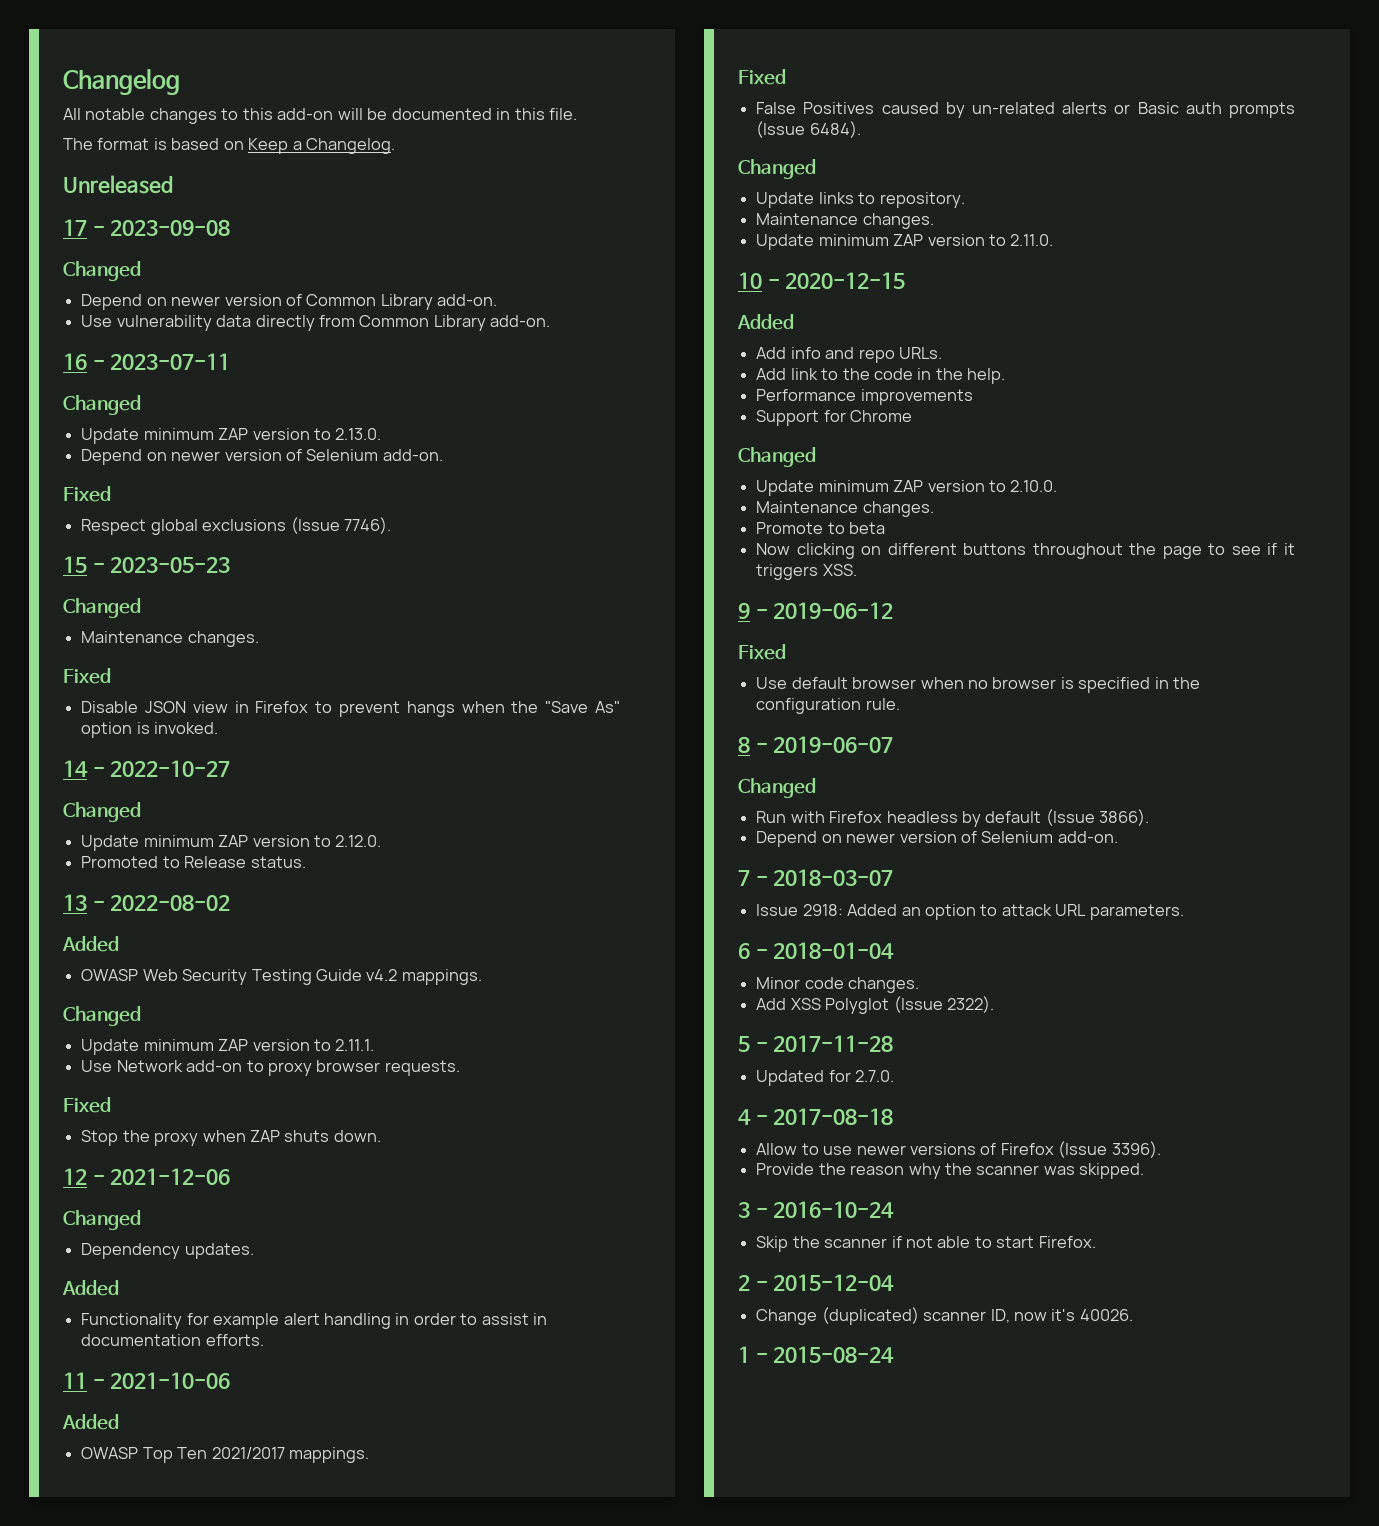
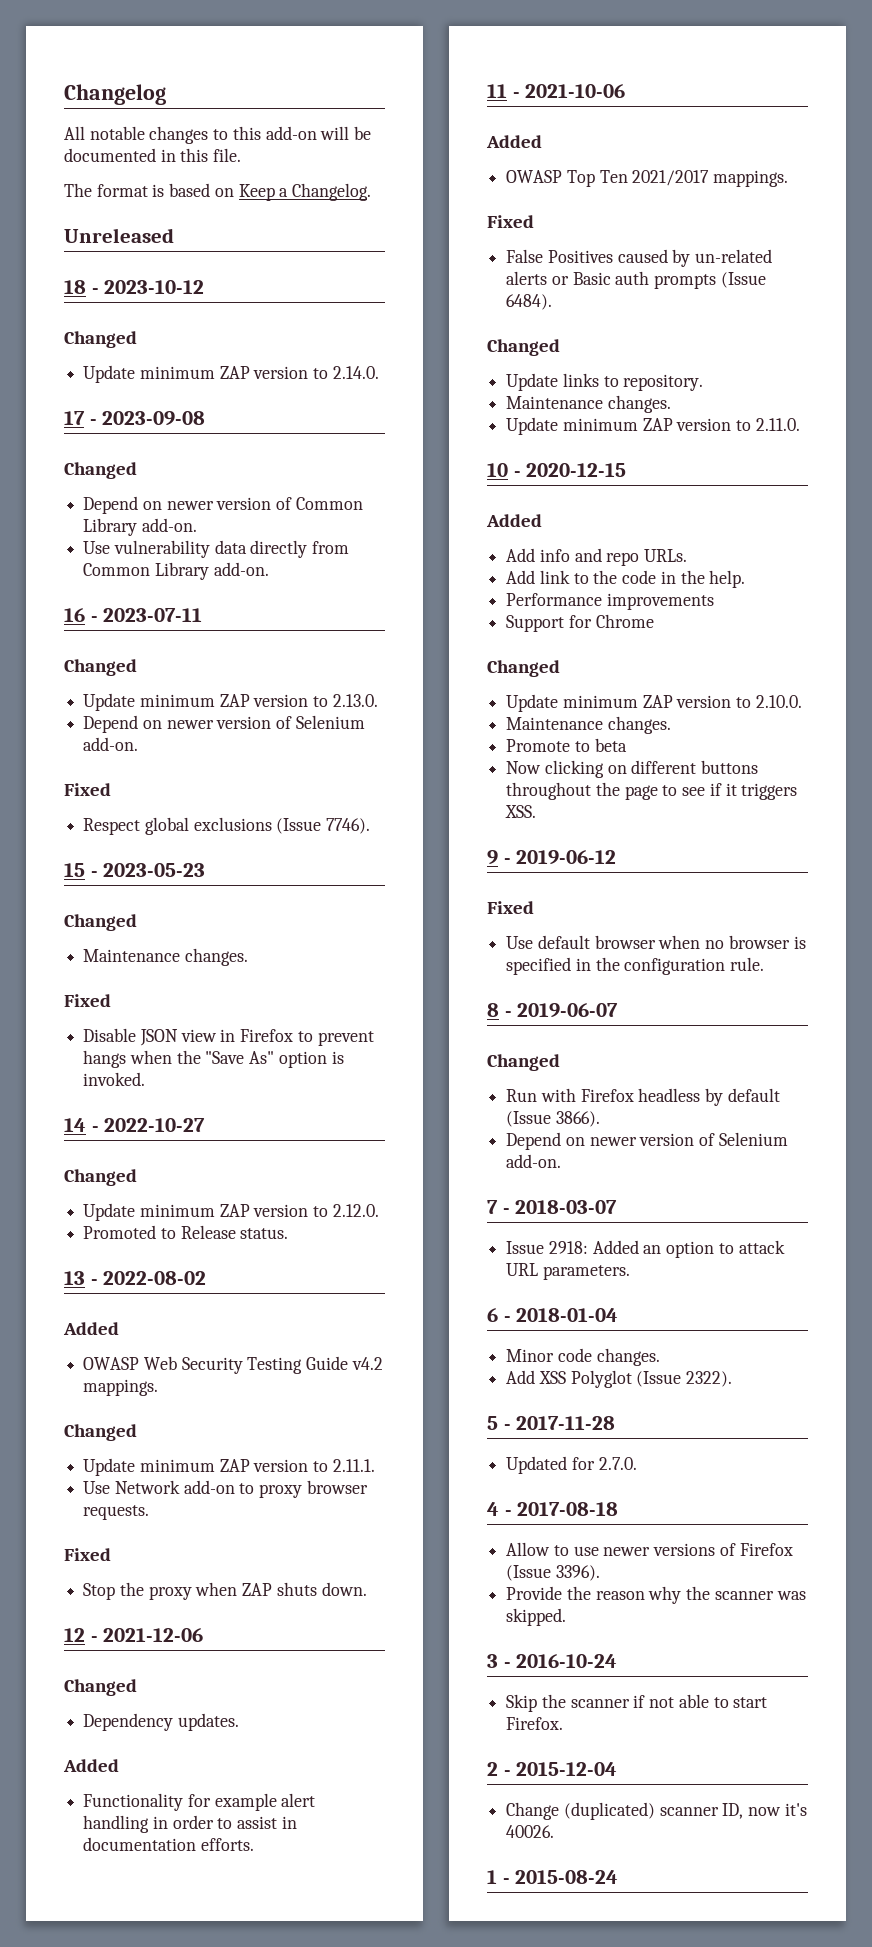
+ 18 - 2023-10-12
+ Changed
+ Update minimum ZAP version to 2.14.0.

